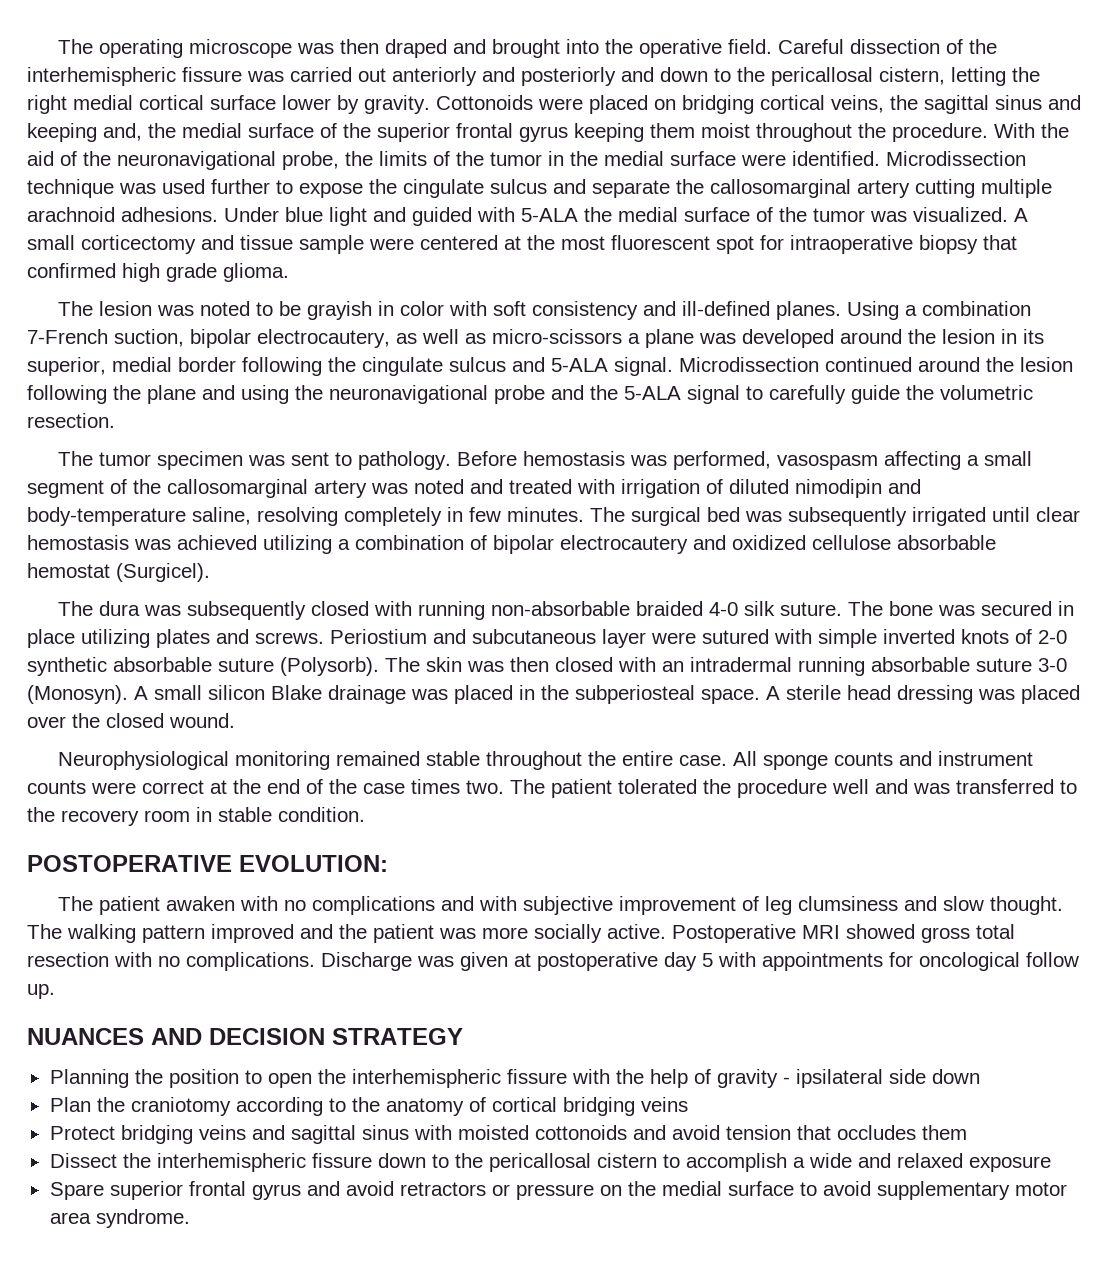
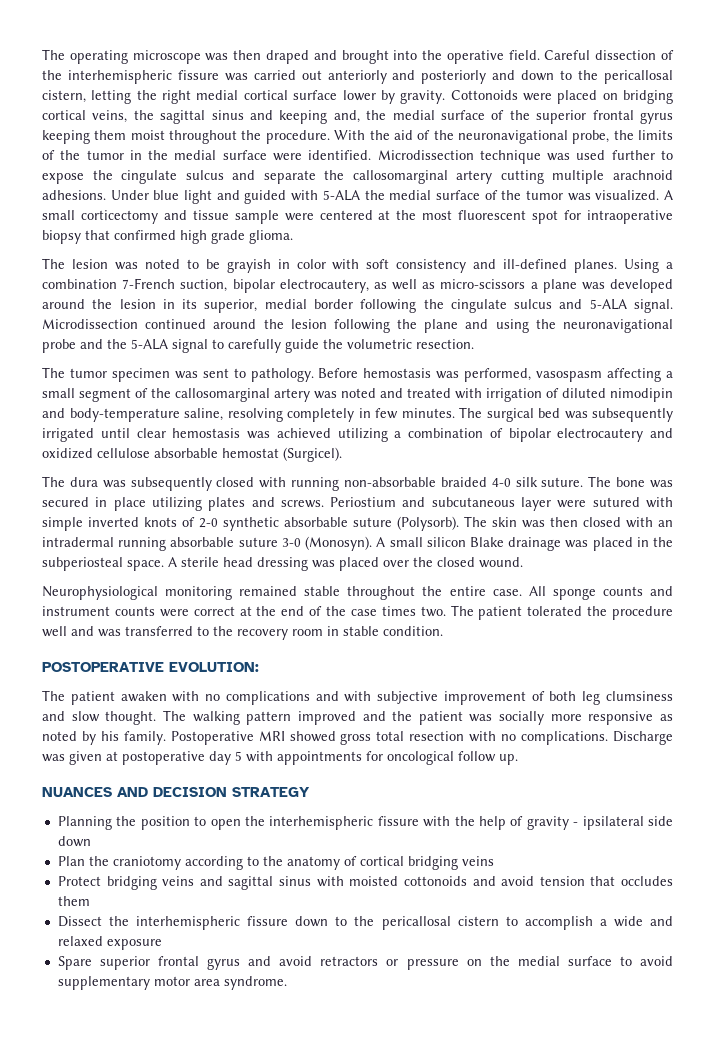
- The patient awaken with no complications and with subjective improvement of leg clumsiness and slow thought.
+ The patient awaken with no complications and with subjective improvement of both leg clumsiness and slow thought.
- The walking pattern improved and the patient was more socially active.
+ The walking pattern improved and the patient was socially more responsive as noted by his family.

